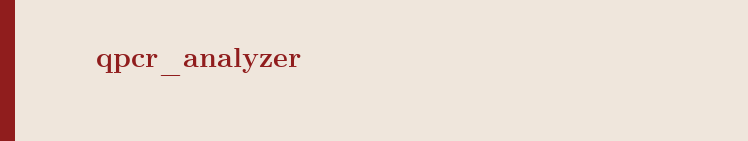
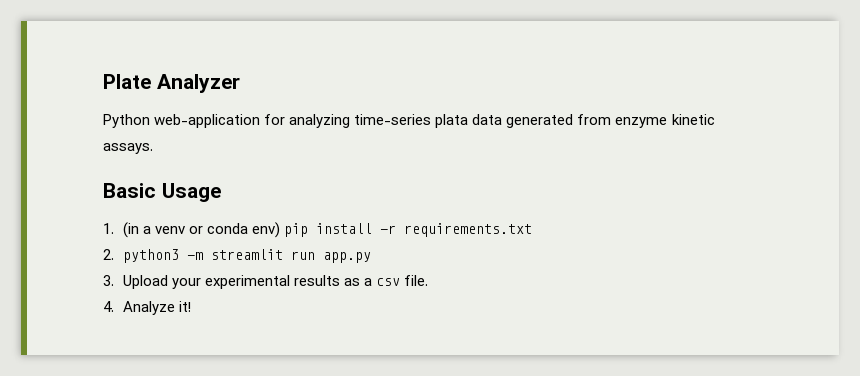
- qpcr_analyzer
+ Plate Analyzer
+ Python web-application for analyzing time-series plata data generated from enzyme kinetic assays.
+ Basic Usage
+ 1. (in a venv or conda env) pip install -r requirements.txt
+ 2. python3 -m streamlit run app.py
+ 3. Upload your experimental results as a csv file.
+ 4. Analyze it!

